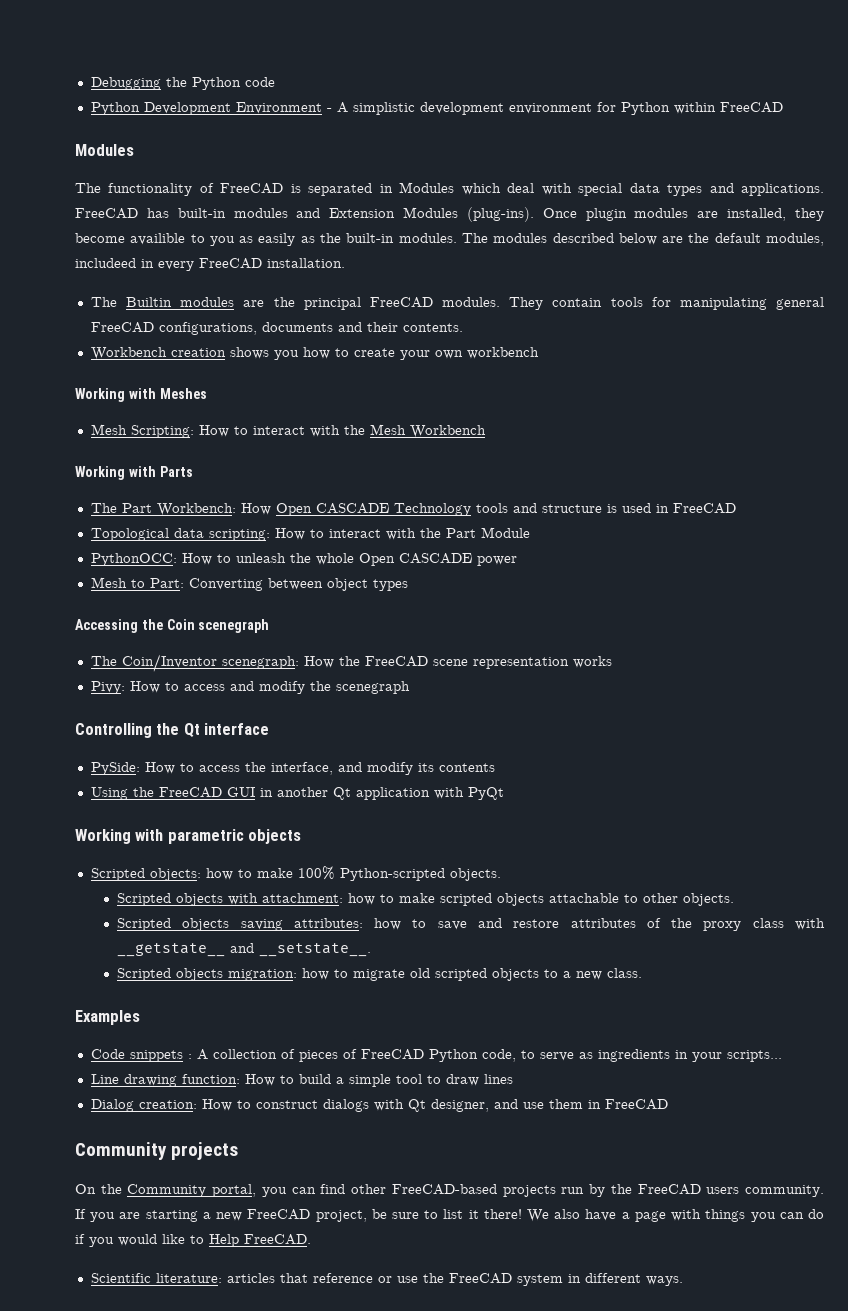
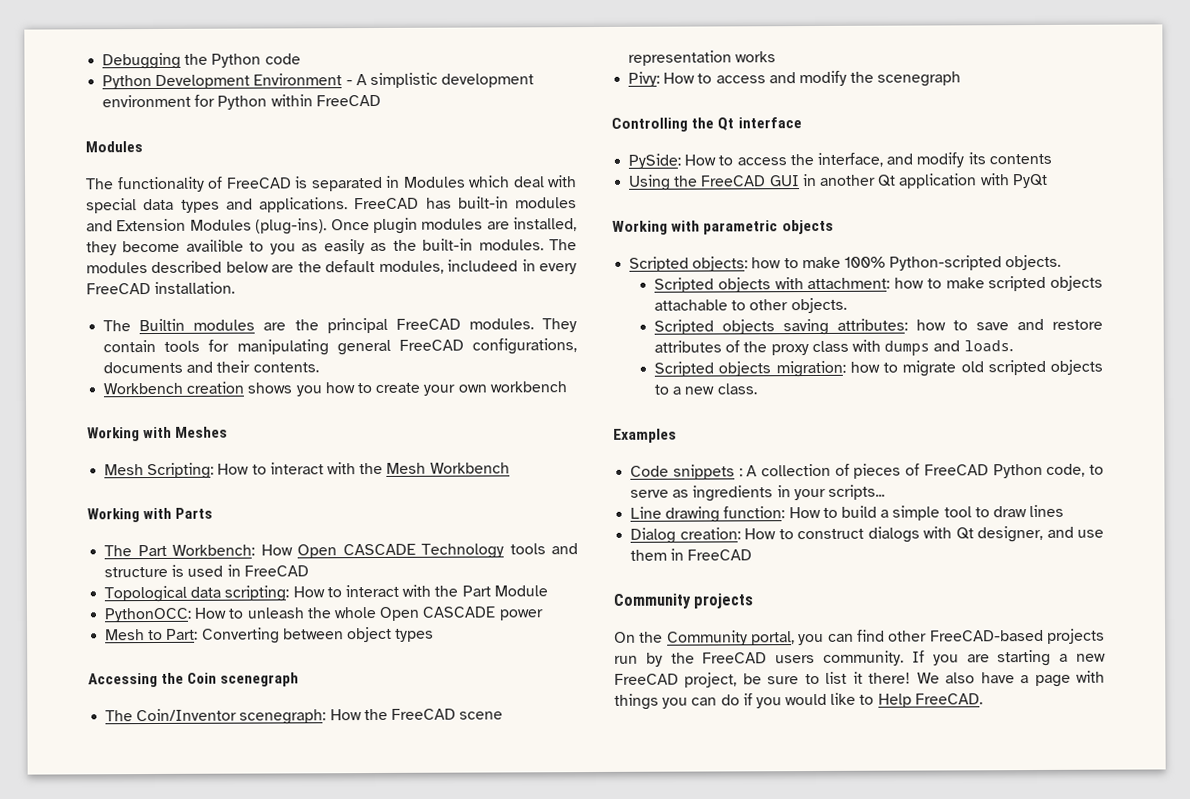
- Scripted objects saving attributes: how to save and restore attributes of the proxy class with __getstate__ and __setstate__.
+ Scripted objects saving attributes: how to save and restore attributes of the proxy class with dumps and loads.
- Scientific literature: articles that reference or use the FreeCAD system in different ways.

